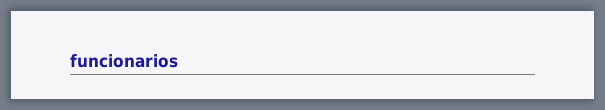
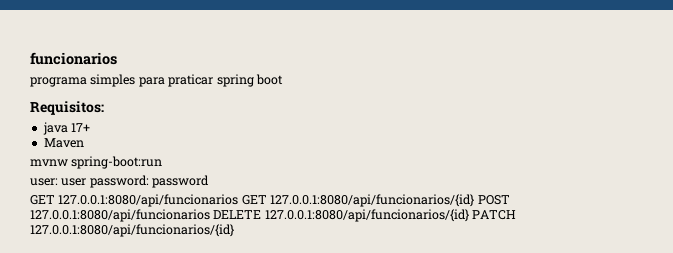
+ programa simples para praticar spring boot
+ Requisitos:
+ java 17+
+ Maven
+ mvnw spring-boot:run
+ user: user password: password
+ GET 127.0.0.1:8080/api/funcionarios GET 127.0.0.1:8080/api/funcionarios/{id} POST 127.0.0.1:8080/api/funcionarios DELETE 127.0.0.1:8080/api/funcionarios/{id} PATCH 127.0.0.1:8080/api/funcionarios/{id}

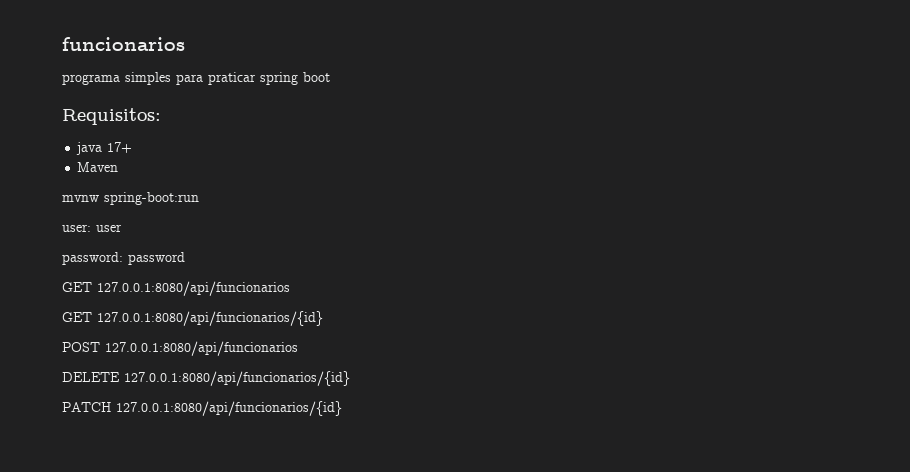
- user: user password: password
+ user: user
+ password: password
- GET 127.0.0.1:8080/api/funcionarios GET 127.0.0.1:8080/api/funcionarios/{id} POST 127.0.0.1:8080/api/funcionarios DELETE 127.0.0.1:8080/api/funcionarios/{id} PATCH 127.0.0.1:8080/api/funcionarios/{id}
+ GET 127.0.0.1:8080/api/funcionarios
+ GET 127.0.0.1:8080/api/funcionarios/{id}
+ POST 127.0.0.1:8080/api/funcionarios
+ DELETE 127.0.0.1:8080/api/funcionarios/{id}
+ PATCH 127.0.0.1:8080/api/funcionarios/{id}

